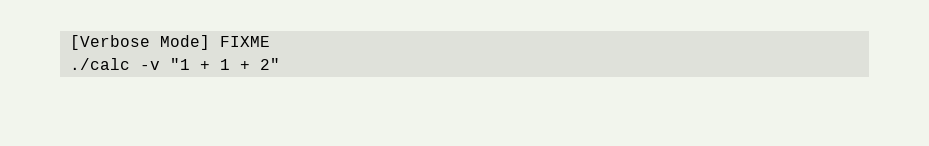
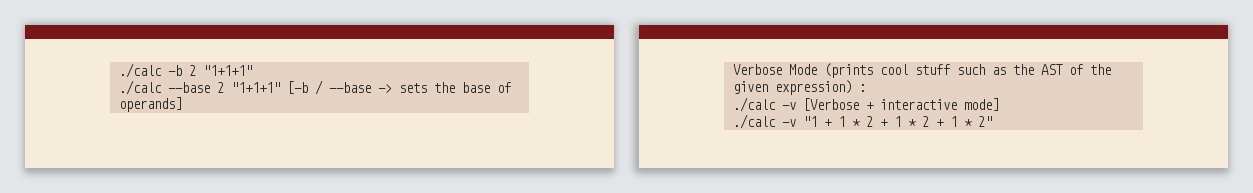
- [Verbose Mode] FIXME
+ ./calc -b 2 "1+1+1"
+ ./calc --base 2 "1+1+1" [-b / --base -> sets the base of operands]
+ Verbose Mode (prints cool stuff such as the AST of the given expression) :
+ ./calc -v [Verbose + interactive mode]
- ./calc -v "1 + 1 + 2"
+ ./calc -v "1 + 1 * 2 + 1 * 2 + 1 * 2"

